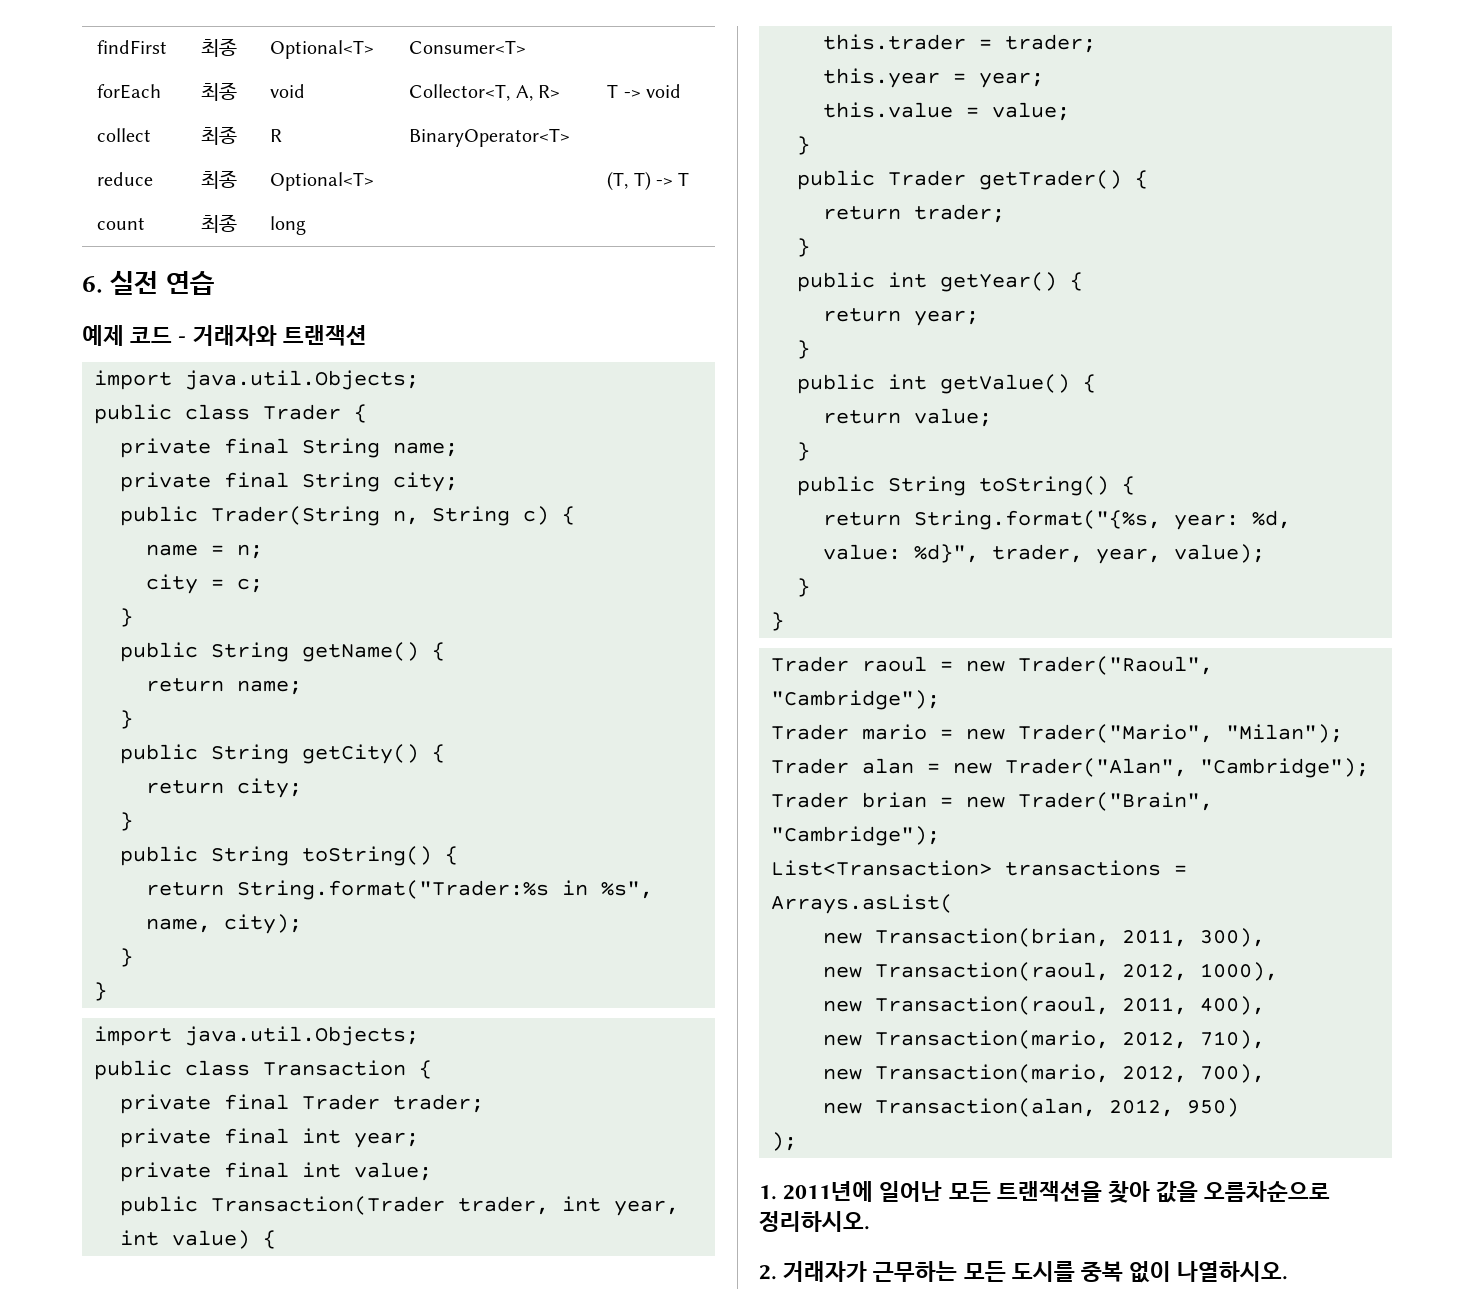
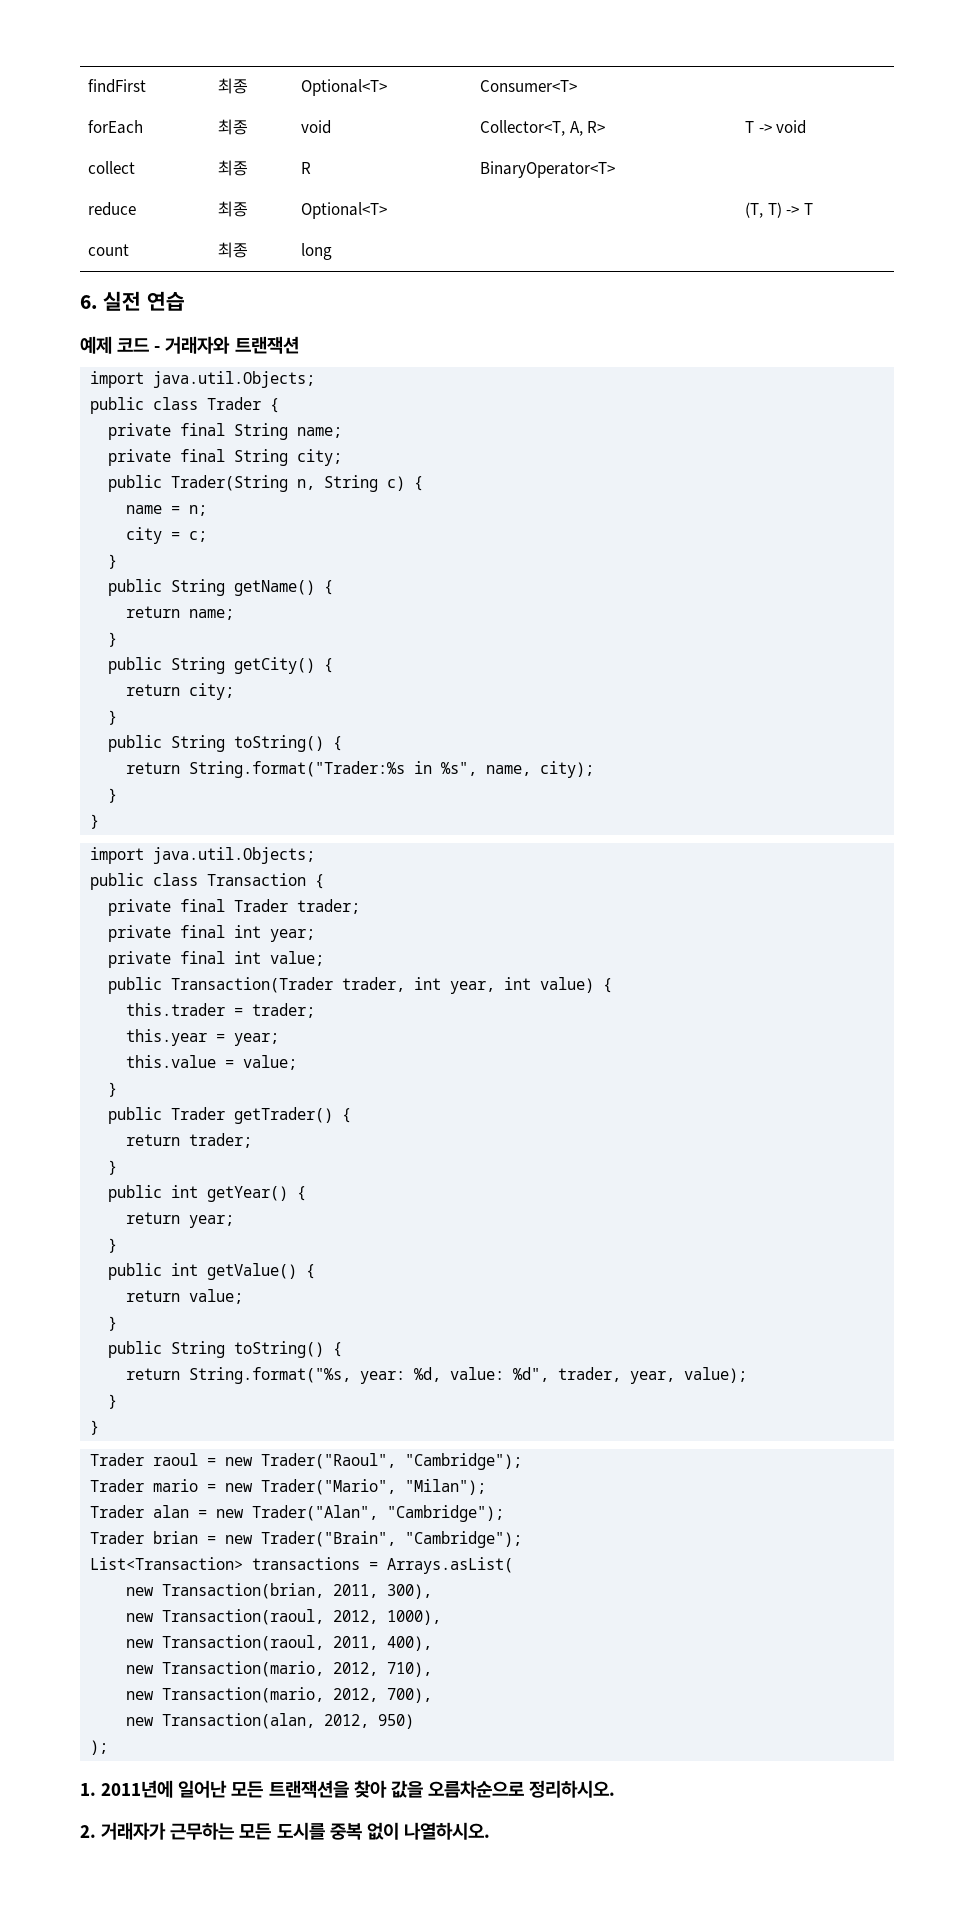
- return String.format("{%s, year: %d, value: %d}", trader, year, value);
+ return String.format("%s, year: %d, value: %d", trader, year, value);

